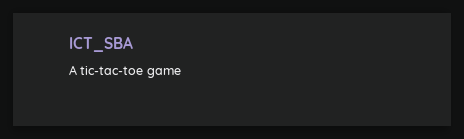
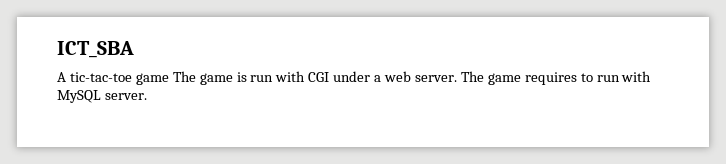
- A tic-tac-toe game
+ A tic-tac-toe game The game is run with CGI under a web server. The game requires to run with MySQL server.

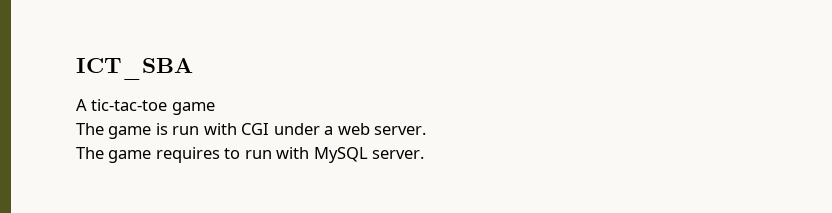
- A tic-tac-toe game The game is run with CGI under a web server. The game requires to run with MySQL server.
+ A tic-tac-toe game
+ The game is run with CGI under a web server.
+ The game requires to run with MySQL server.

